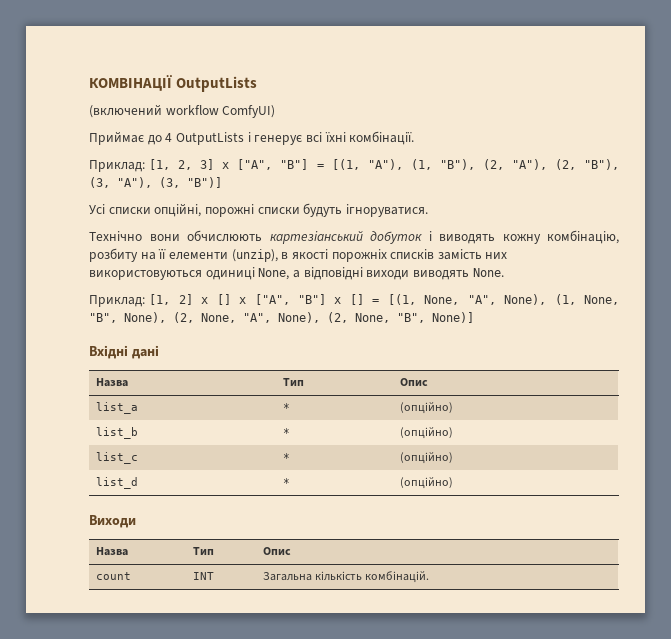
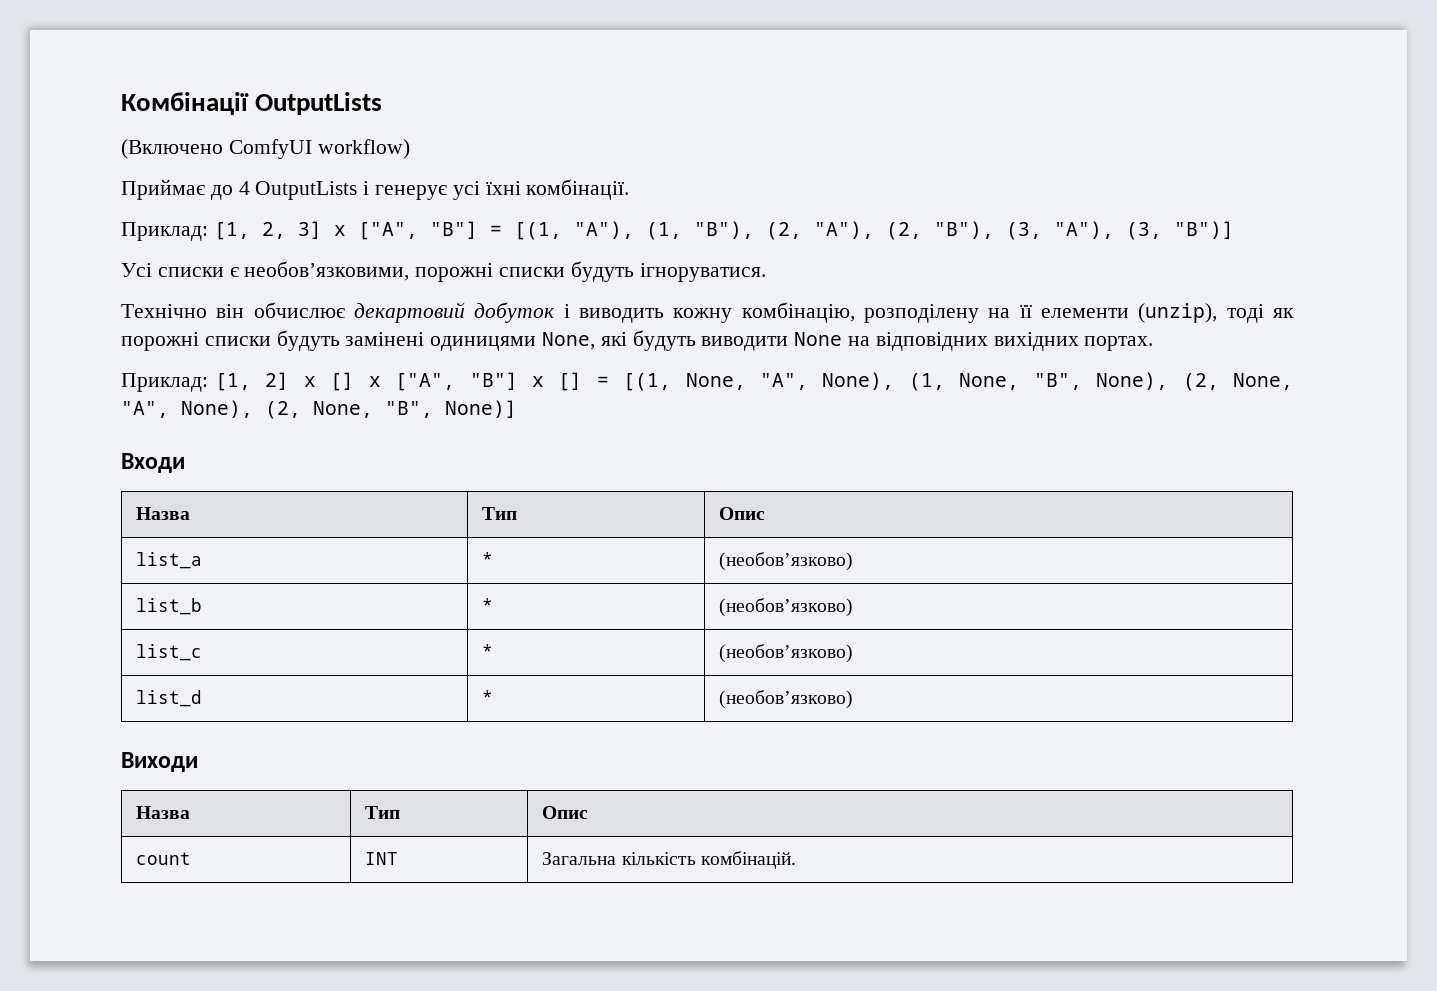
- КOMBІНАЦІЇ OutputLists
+ Комбінації OutputLists
- (включений workflow ComfyUI)
+ (Включено ComfyUI workflow)
- Приймає до 4 OutputLists і генерує всі їхні комбінації.
+ Приймає до 4 OutputLists і генерує усі їхні комбінації.
- Усі списки опційні, порожні списки будуть ігноруватися.
+ Усі списки є необов’язковими, порожні списки будуть ігноруватися.
- Технічно вони обчислюють картезіанський добуток і виводять кожну комбінацію, розбиту на її елементи (unzip), в якості порожніх списків замість них використовуються одиниці None, а відповідні виходи виводять None.
+ Технічно він обчислює декартовий добуток і виводить кожну комбінацію, розподілену на її елементи (unzip), тоді як порожні списки будуть замінені одиницями None, які будуть виводити None на відповідних вихідних портах.
- Вхідні дані
+ Входи
- list_a | * | (опційно)
+ list_a | * | (необов’язково)
- list_b | * | (опційно)
+ list_b | * | (необов’язково)
- list_c | * | (опційно)
+ list_c | * | (необов’язково)
- list_d | * | (опційно)
+ list_d | * | (необов’язково)

